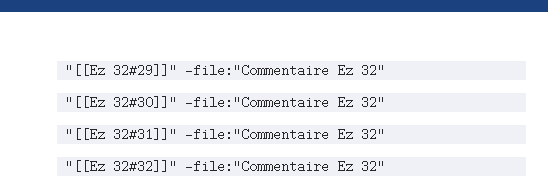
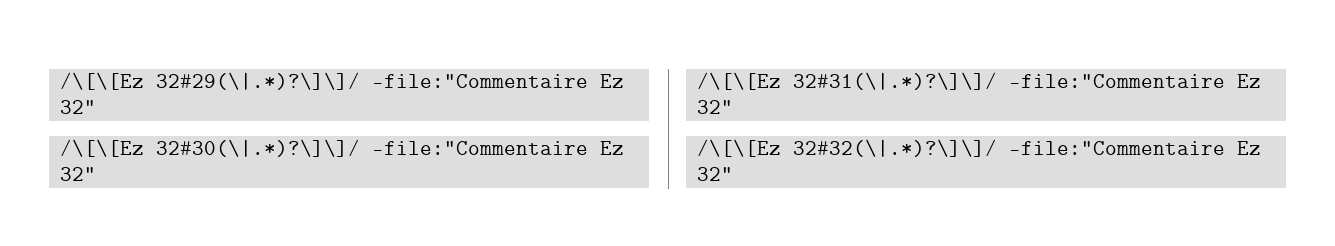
- "[[Ez 32#29]]" -file:"Commentaire Ez 32"
- "[[Ez 32#30]]" -file:"Commentaire Ez 32"
- "[[Ez 32#31]]" -file:"Commentaire Ez 32"
- "[[Ez 32#32]]" -file:"Commentaire Ez 32"
+ /\[\[Ez 32#29(\|.*)?\]\]/ -file:"Commentaire Ez 32"
+ /\[\[Ez 32#30(\|.*)?\]\]/ -file:"Commentaire Ez 32"
+ /\[\[Ez 32#31(\|.*)?\]\]/ -file:"Commentaire Ez 32"
+ /\[\[Ez 32#32(\|.*)?\]\]/ -file:"Commentaire Ez 32"

